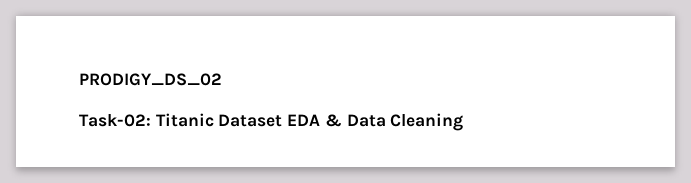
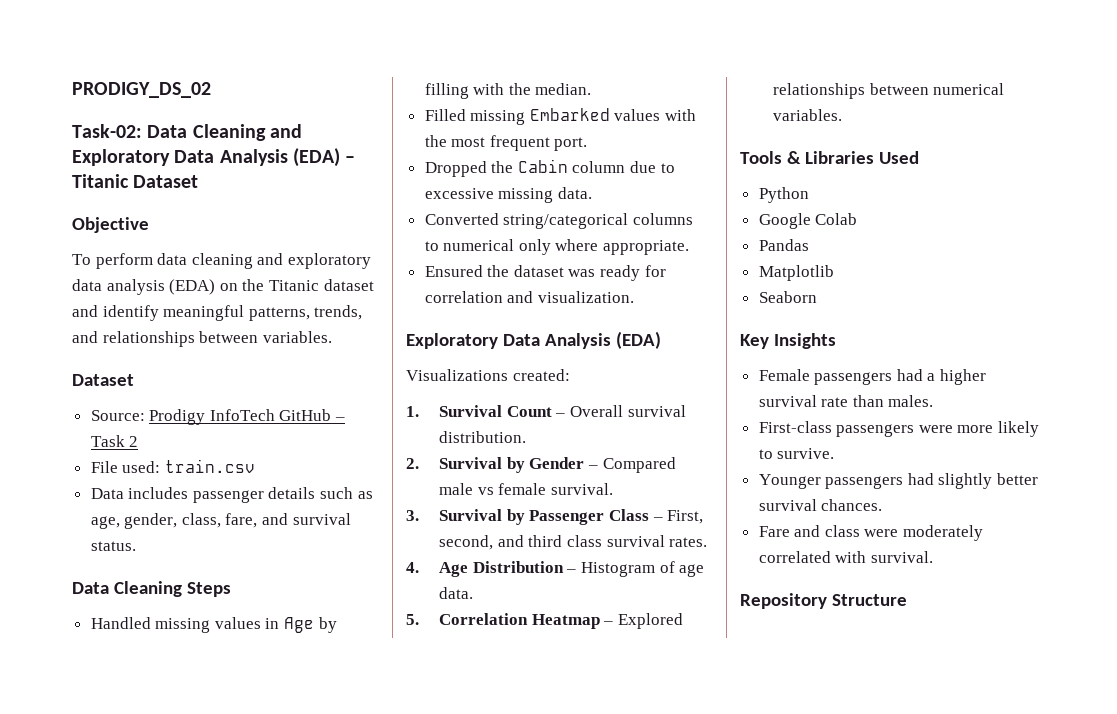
- Task-02: Titanic Dataset EDA & Data Cleaning
+ Task-02: Data Cleaning and Exploratory Data Analysis (EDA) – Titanic Dataset
+ Objective
+ To perform data cleaning and exploratory data analysis (EDA) on the Titanic dataset and identify meaningful patterns, trends, and relationships between variables.
+ Dataset
+ Source: Prodigy InfoTech GitHub – Task 2
+ File used: train.csv
+ Data includes passenger details such as age, gender, class, fare, and survival status.
+ Data Cleaning Steps
+ Handled missing values in Age by filling with the median.
+ Filled missing Embarked values with the most frequent port.
+ Dropped the Cabin column due to excessive missing data.
+ Converted string/categorical columns to numerical only where appropriate.
+ Ensured the dataset was ready for correlation and visualization.
+ Exploratory Data Analysis (EDA)
+ Visualizations created:
+ 1. Survival Count – Overall survival distribution.
+ 2. Survival by Gender – Compared male vs female survival.
+ 3. Survival by Passenger Class – First, second, and third class survival rates.
+ 4. Age Distribution – Histogram of age data.
+ 5. Correlation Heatmap – Explored relationships between numerical variables.
+ Tools & Libraries Used
+ Python
+ Google Colab
+ Pandas
+ Matplotlib
+ Seaborn
+ Key Insights
+ Female passengers had a higher survival rate than males.
+ First-class passengers were more likely to survive.
+ Younger passengers had slightly better survival chances.
+ Fare and class were moderately correlated with survival.
+ Repository Structure

